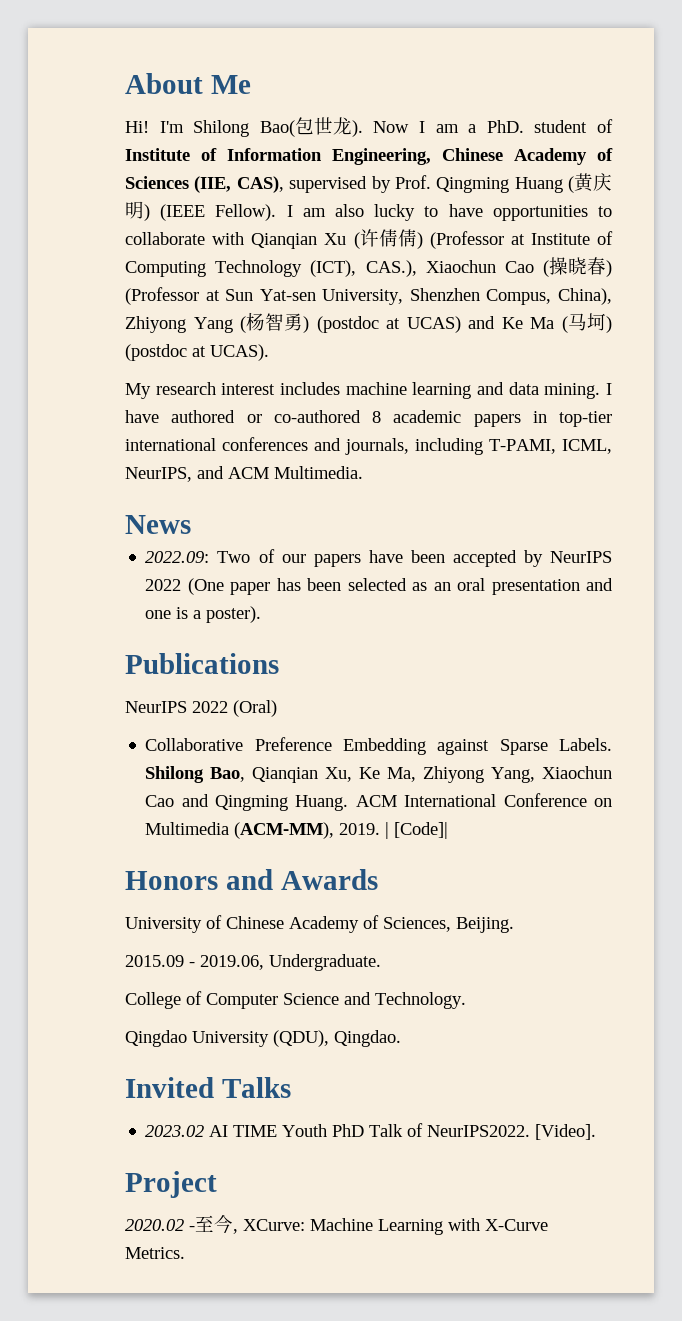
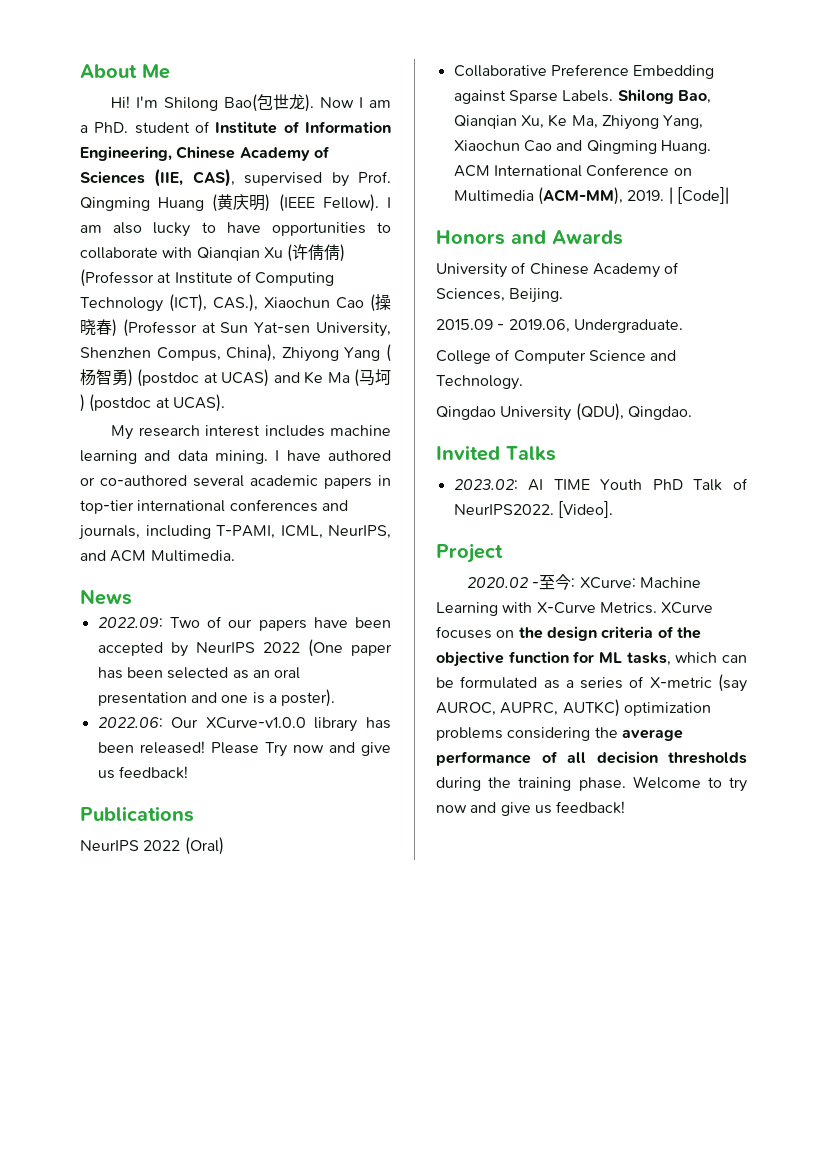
- I have authored or co-authored 8 academic papers in top-tier international conferences and journals, including T-PAMI, ICML, NeurIPS, and ACM Multimedia.
+ I have authored or co-authored several academic papers in top-tier international conferences and journals, including T-PAMI, ICML, NeurIPS, and ACM Multimedia.
+ 2022.06: Our XCurve-v1.0.0 library has been released! Please Try now and give us feedback!
- 2023.02 AI TIME Youth PhD Talk of NeurIPS2022.
+ 2023.02: AI TIME Youth PhD Talk of NeurIPS2022.
- 2020.02 -至今, XCurve: Machine Learning with X-Curve Metrics.
+ 2020.02 -至今: XCurve: Machine Learning with X-Curve Metrics.
+ XCurve focuses on the design criteria of the objective function for ML tasks, which can be formulated as a series of X-metric (say AUROC, AUPRC, AUTKC) optimization problems considering the average performance of all decision thresholds during the training phase. Welcome to try now and give us feedback!

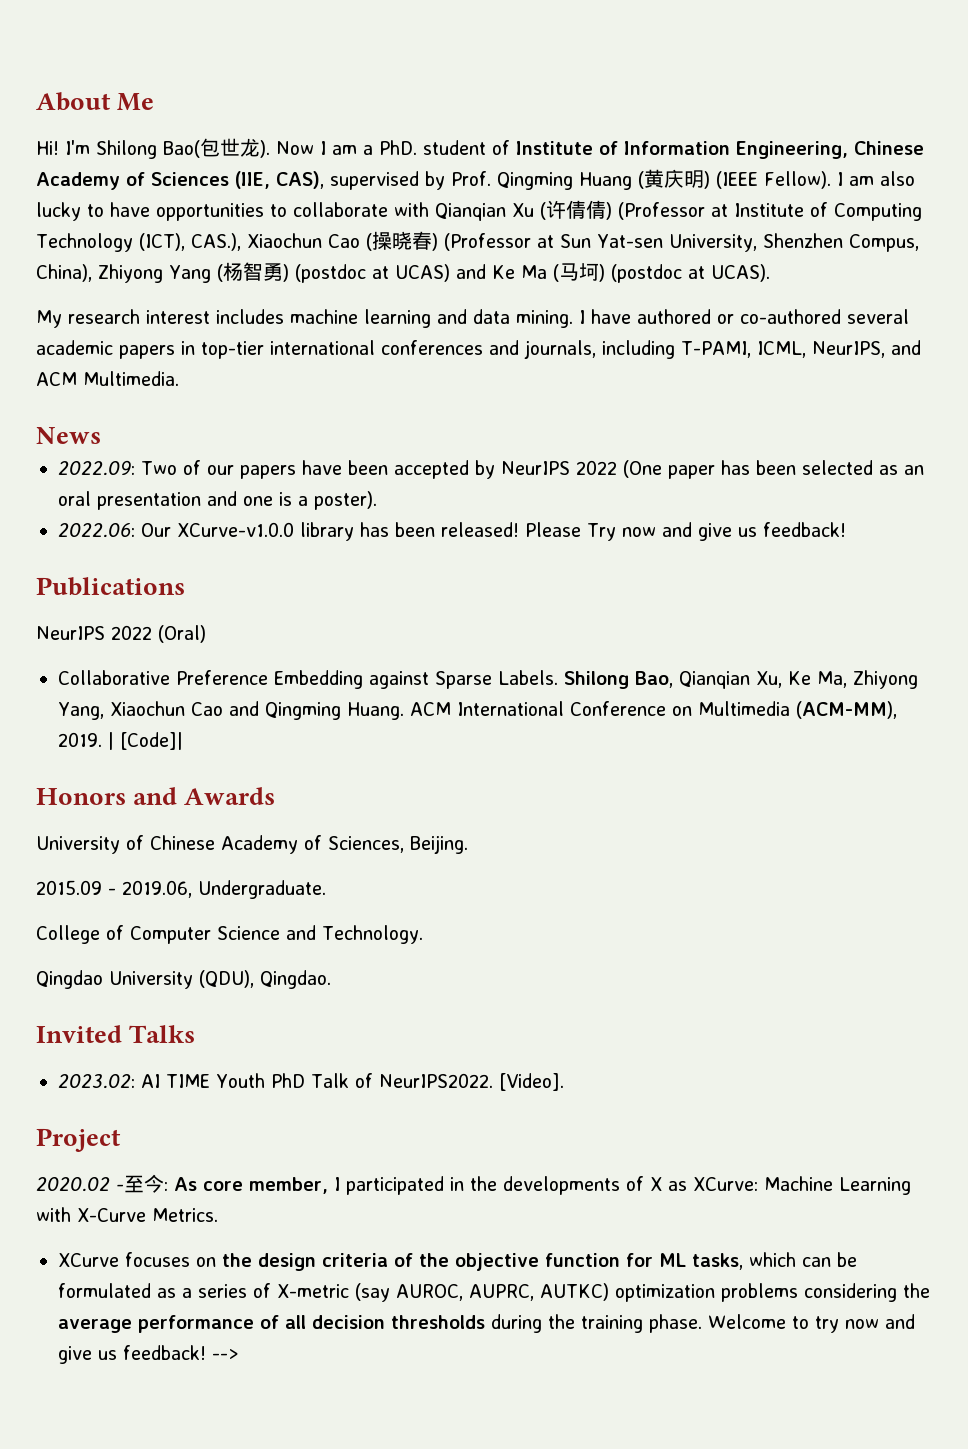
- 2020.02 -至今: XCurve: Machine Learning with X-Curve Metrics. XCurve focuses on the design criteria of the objective function for ML tasks, which can be formulated as a series of X-metric (say AUROC, AUPRC, AUTKC) optimization problems considering the average performance of all decision thresholds during the training phase.
+ 2020.02 -至今: As core member, I participated in the developments of X as XCurve: Machine Learning with X-Curve Metrics.
+ XCurve focuses on the design criteria of the objective function for ML tasks, which can be formulated as a series of X-metric (say AUROC, AUPRC, AUTKC) optimization problems considering the average performance of all decision thresholds during the training phase.
+ -->

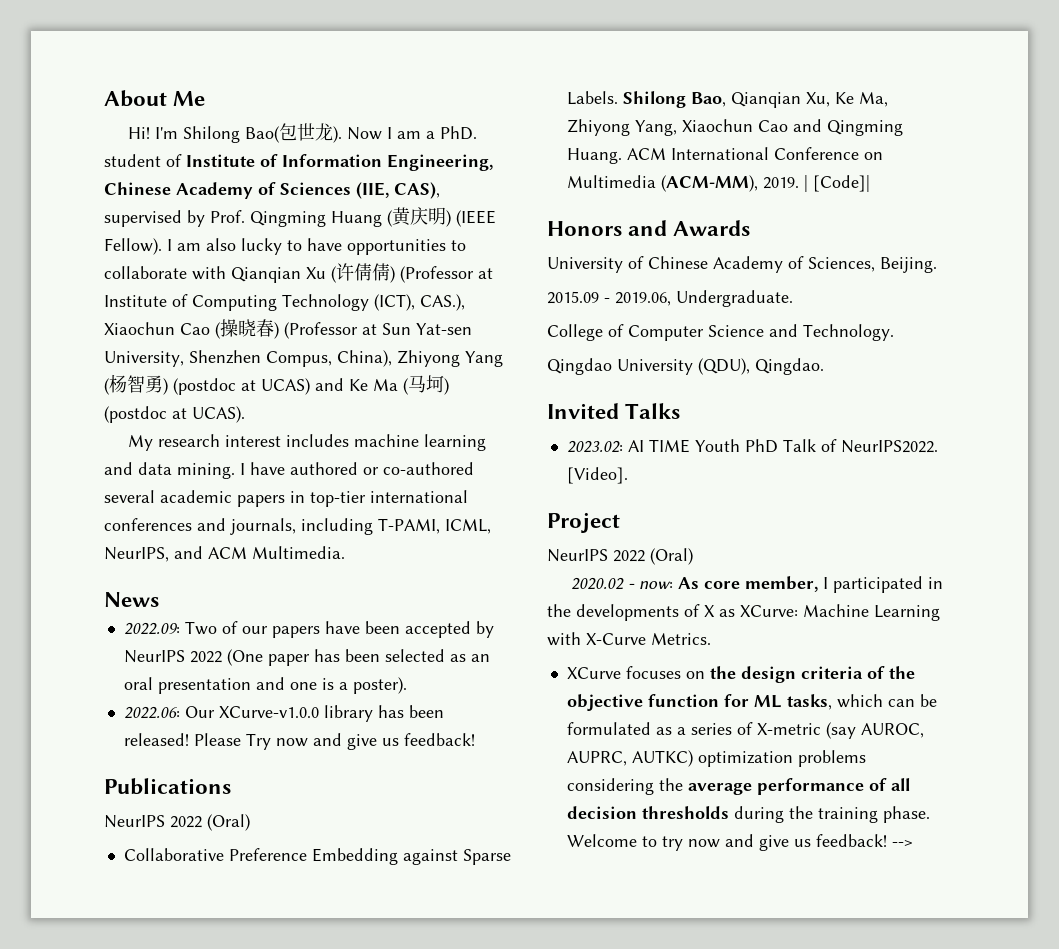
  Project
+ NeurIPS 2022 (Oral)
- 2020.02 -至今: As core member, I participated in the developments of X as XCurve: Machine Learning with X-Curve Metrics.
+ 2020.02 - now: As core member, I participated in the developments of X as XCurve: Machine Learning with X-Curve Metrics.

